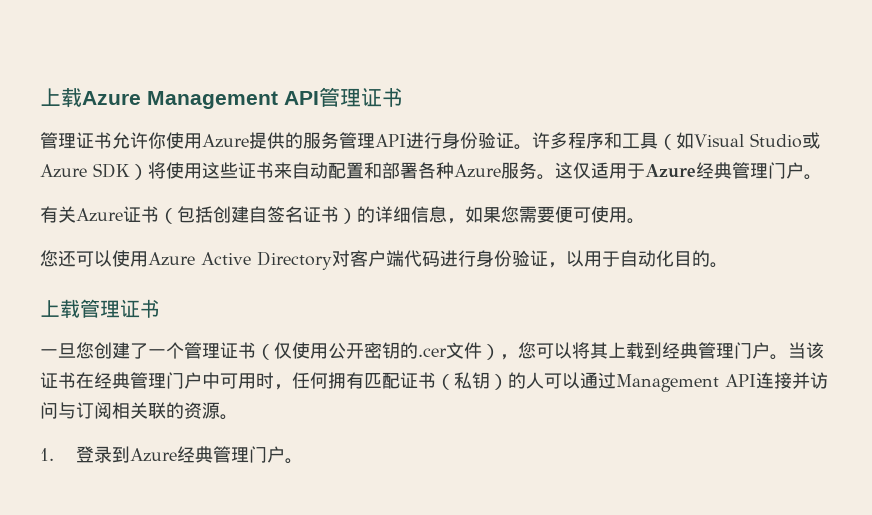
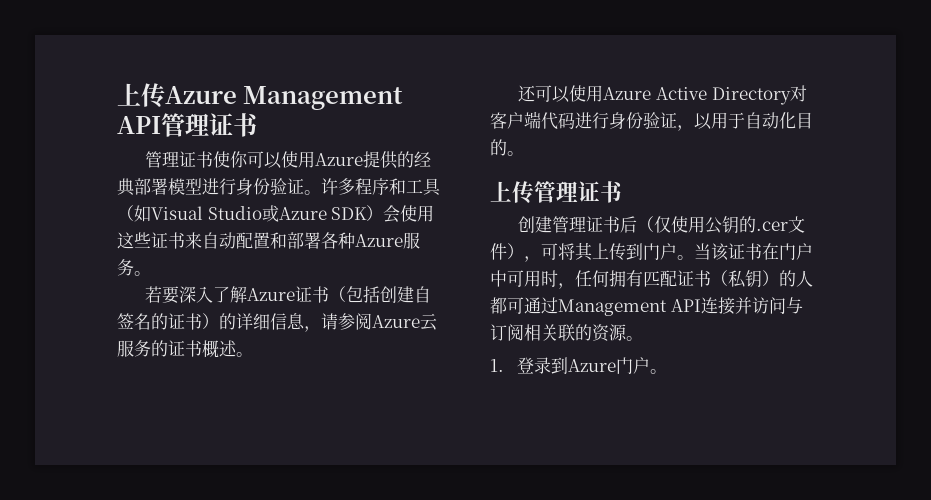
- 上载Azure Management API管理证书
+ 上传Azure Management API管理证书
- 管理证书允许你使用Azure提供的服务管理API进行身份验证。
+ 管理证书使你可以使用Azure提供的经典部署模型进行身份验证。
- 许多程序和工具（如Visual Studio或Azure SDK）将使用这些证书来自动配置和部署各种Azure服务。这仅适用于Azure经典管理门户。
- 有关Azure证书（包括创建自签名证书）的详细信息，如果您需要便可使用。
- 您还可以使用Azure Active Directory对客户端代码进行身份验证，以用于自动化目的。
+ 许多程序和工具（如Visual Studio或Azure SDK）会使用这些证书来自动配置和部署各种Azure服务。
+ 若要深入了解Azure证书（包括创建自签名的证书）的详细信息，请参阅Azure云服务的证书概述。
+ 还可以使用Azure Active Directory对客户端代码进行身份验证，以用于自动化目的。
- 上载管理证书
- 一旦您创建了一个管理证书（仅使用公开密钥的.cer文件），您可以将其上载到经典管理门户。
+ 上传管理证书
+ 创建管理证书后（仅使用公钥的.cer文件），可将其上传到门户。
- 当该证书在经典管理门户中可用时，任何拥有匹配证书（私钥）的人可以通过Management API连接并访问与订阅相关联的资源。
+ 当该证书在门户中可用时，任何拥有匹配证书（私钥）的人都可通过Management API连接并访问与订阅相关联的资源。
- 1.登录到Azure经典管理门户。
+ 1.登录到Azure门户。

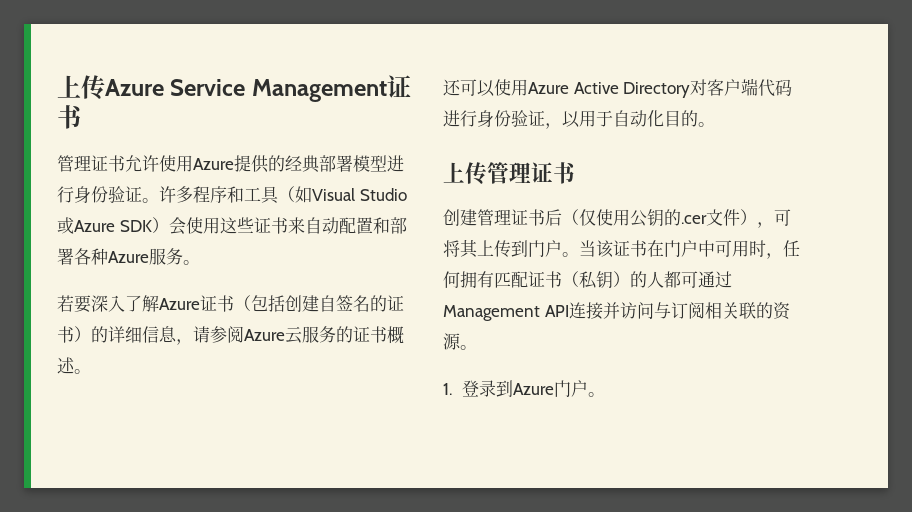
- 上传Azure Management API管理证书
+ 上传Azure Service Management证书
- 管理证书使你可以使用Azure提供的经典部署模型进行身份验证。
+ 管理证书允许使用Azure提供的经典部署模型进行身份验证。

